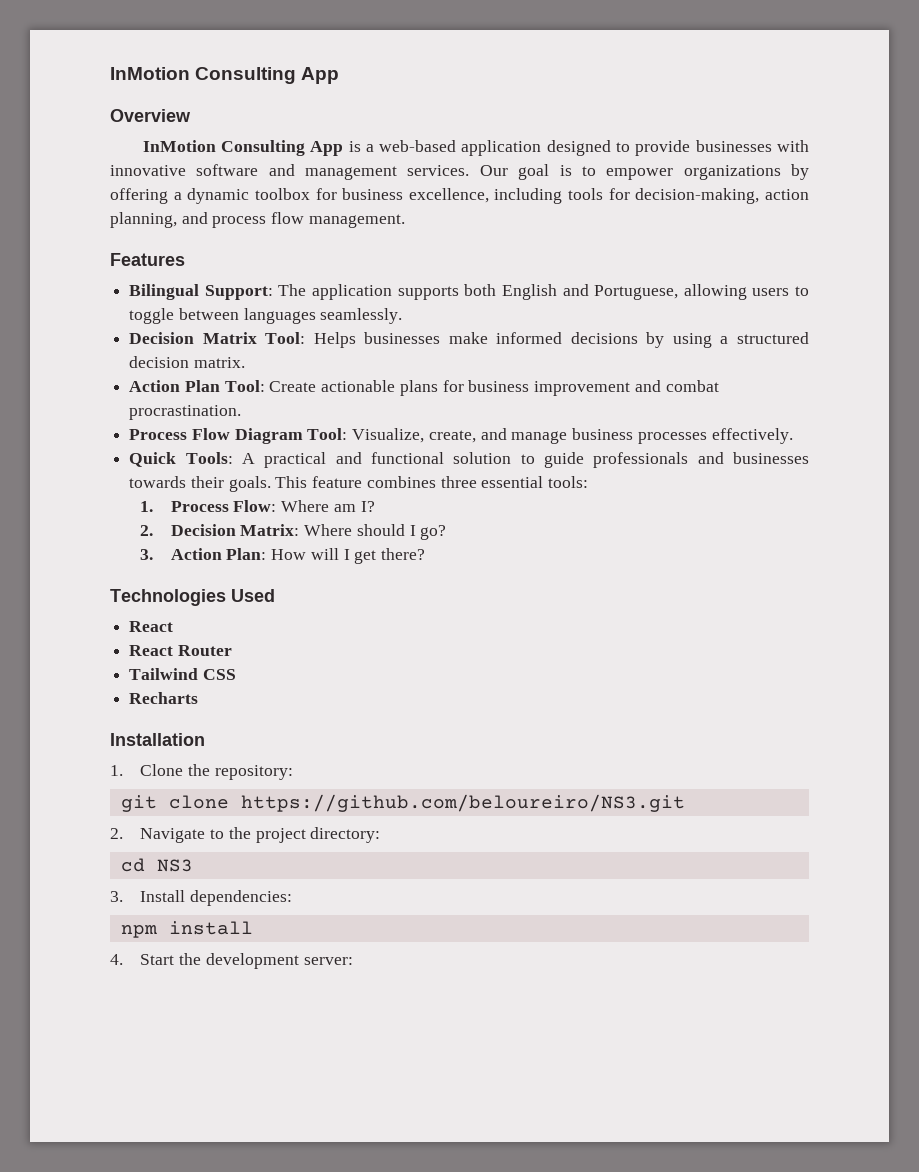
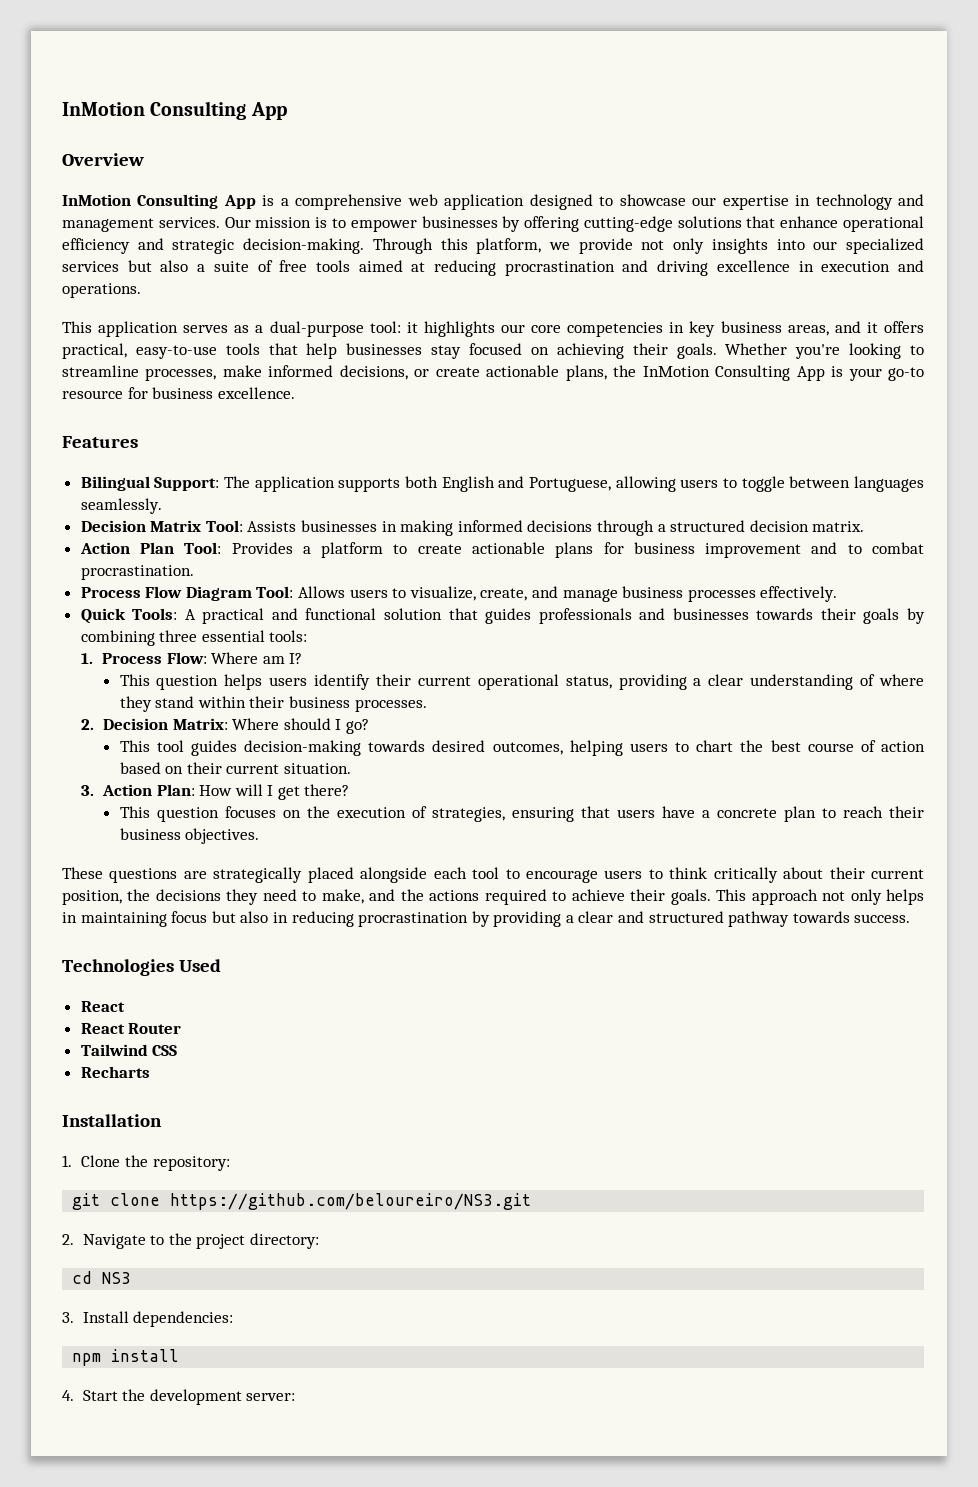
- InMotion Consulting App is a web-based application designed to provide businesses with innovative software and management services.
+ InMotion Consulting App is a comprehensive web application designed to showcase our expertise in technology and management services.
- Our goal is to empower organizations by offering a dynamic toolbox for business excellence, including tools for decision-making, action planning, and process flow management.
+ Our mission is to empower businesses by offering cutting-edge solutions that enhance operational efficiency and strategic decision-making. Through this platform, we provide not only insights into our specialized services but also a suite of free tools aimed at reducing procrastination and driving excellence in execution and operations.
+ This application serves as a dual-purpose tool: it highlights our core competencies in key business areas, and it offers practical, easy-to-use tools that help businesses stay focused on achieving their goals. Whether you're looking to streamline processes, make informed decisions, or create actionable plans, the InMotion Consulting App is your go-to resource for business excellence.
- Decision Matrix Tool: Helps businesses make informed decisions by using a structured decision matrix.
+ Decision Matrix Tool: Assists businesses in making informed decisions through a structured decision matrix.
- Action Plan Tool: Create actionable plans for business improvement and combat procrastination.
+ Action Plan Tool: Provides a platform to create actionable plans for business improvement and to combat procrastination.
- Process Flow Diagram Tool: Visualize, create, and manage business processes effectively.
+ Process Flow Diagram Tool: Allows users to visualize, create, and manage business processes effectively.
- Quick Tools: A practical and functional solution to guide professionals and businesses towards their goals. This feature combines three essential tools:
+ Quick Tools: A practical and functional solution that guides professionals and businesses towards their goals by combining three essential tools:
+ This question helps users identify their current operational status, providing a clear understanding of where they stand within their business processes.
+ This tool guides decision-making towards desired outcomes, helping users to chart the best course of action based on their current situation.
+ This question focuses on the execution of strategies, ensuring that users have a concrete plan to reach their business objectives.
+ These questions are strategically placed alongside each tool to encourage users to think critically about their current position, the decisions they need to make, and the actions required to achieve their goals. This approach not only helps in maintaining focus but also in reducing procrastination by providing a clear and structured pathway towards success.

